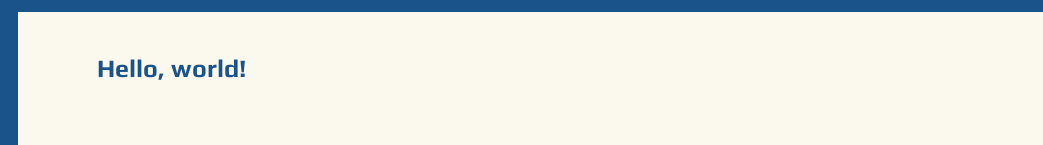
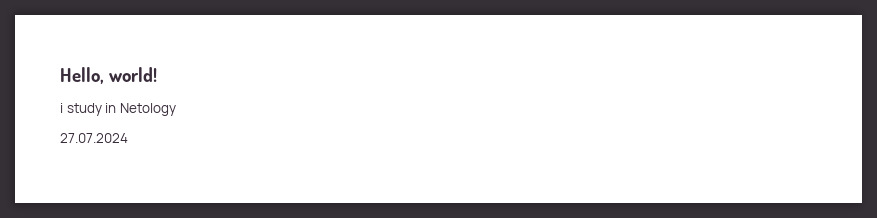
+ i study in Netology
+ 27.07.2024

